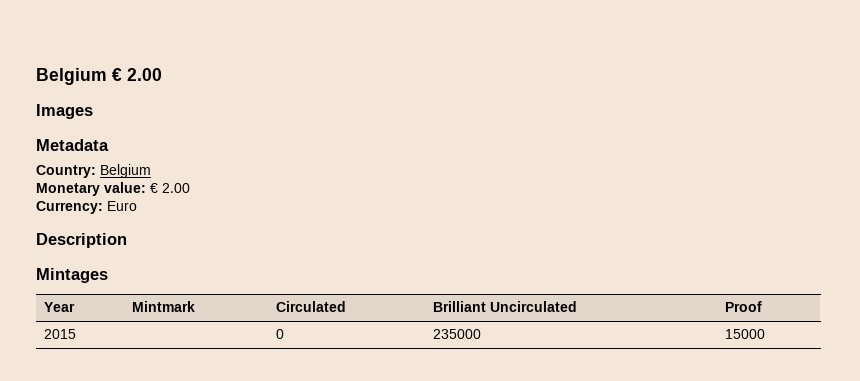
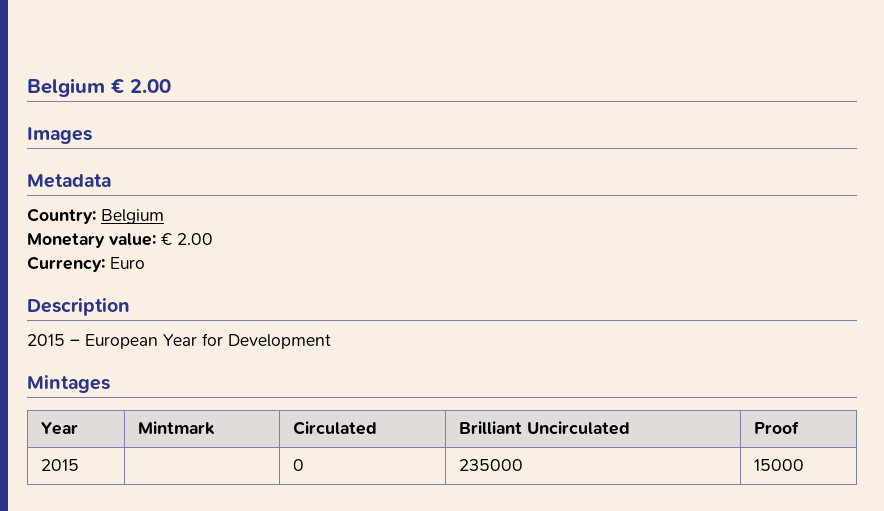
+ 2015 – European Year for Development

